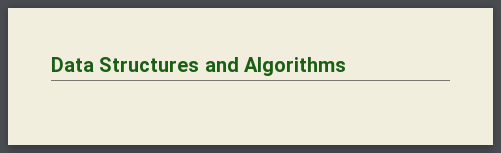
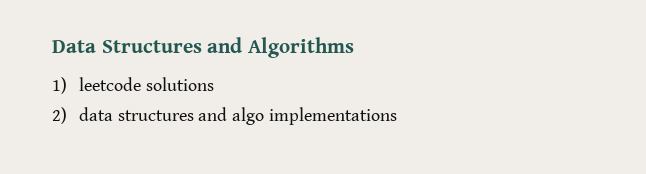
+ 1) leetcode solutions
+ 2) data structures and algo implementations

